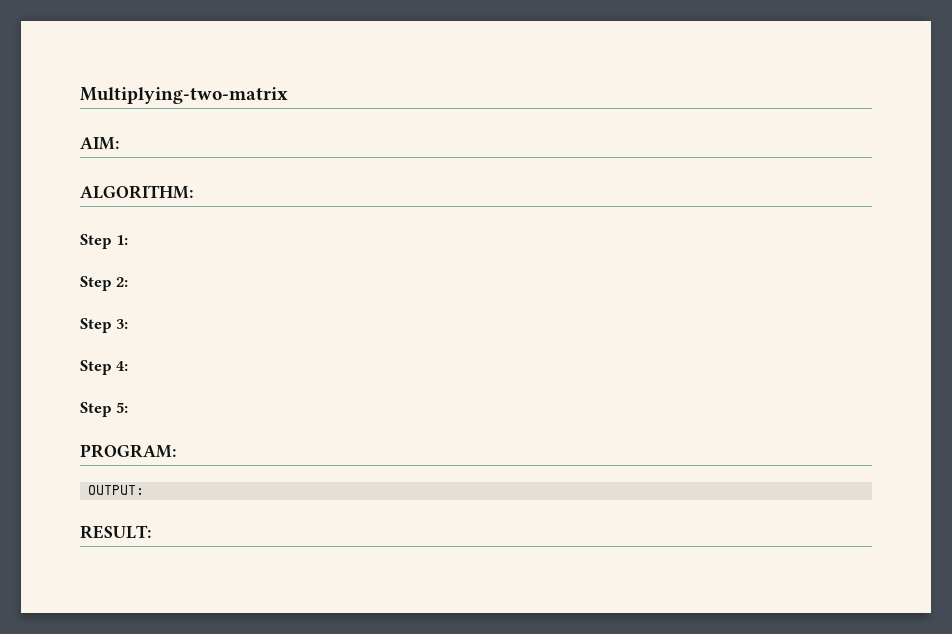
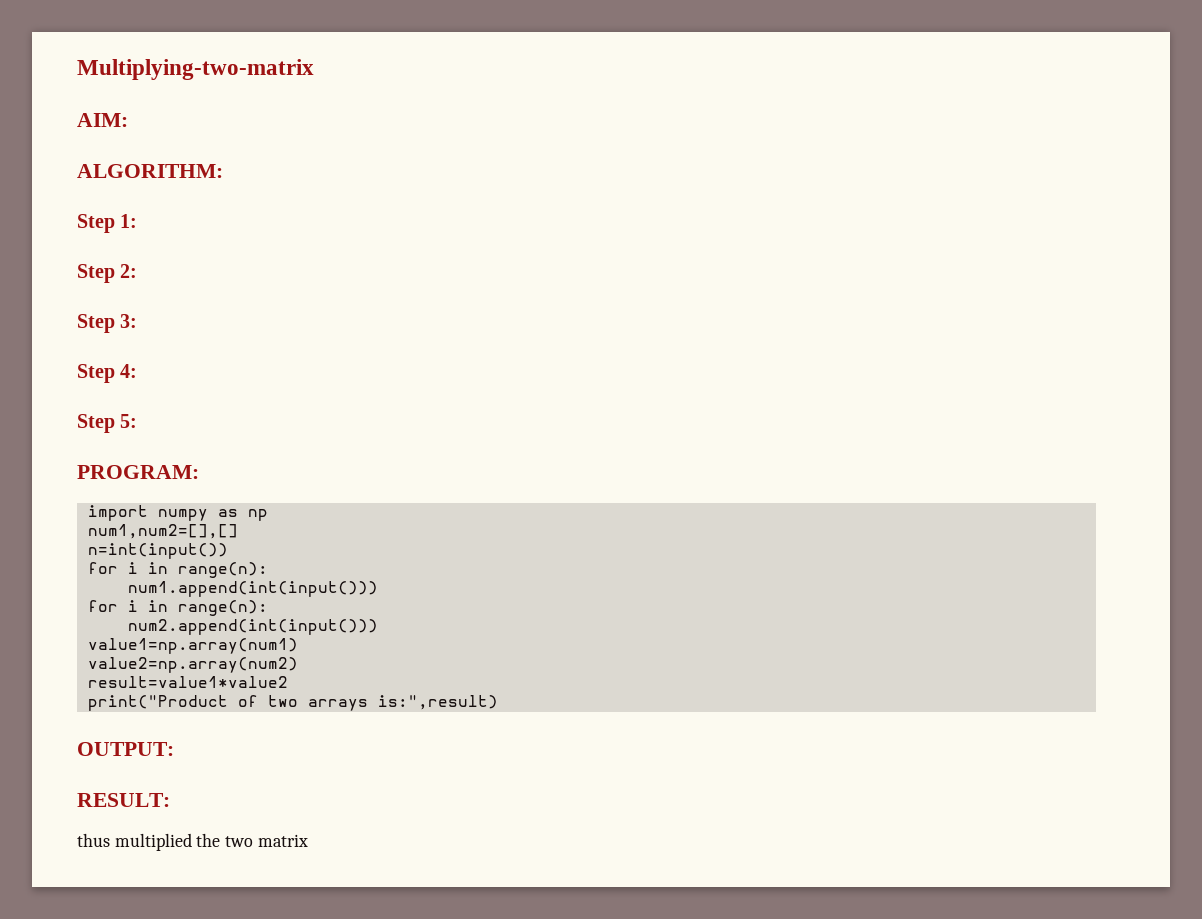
+ import numpy as np
+ num1,num2=[],[]
+ n=int(input())
+ for i in range(n):
+ num1.append(int(input()))
+ for i in range(n):
+ num2.append(int(input()))
+ value1=np.array(num1)
+ value2=np.array(num2)
+ result=value1*value2
+ print("Product of two arrays is:",result)
  OUTPUT:
  RESULT:
+ thus multiplied the two matrix

